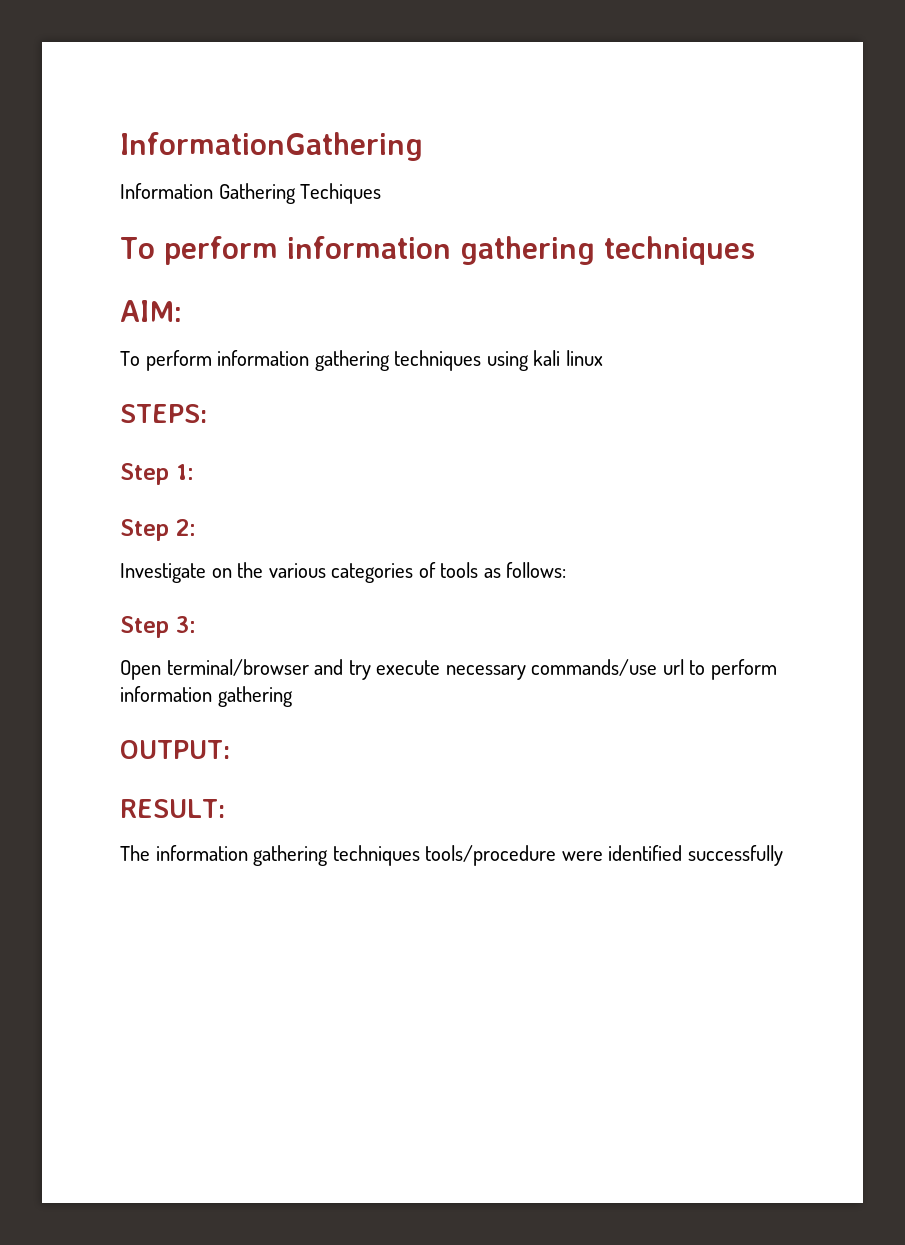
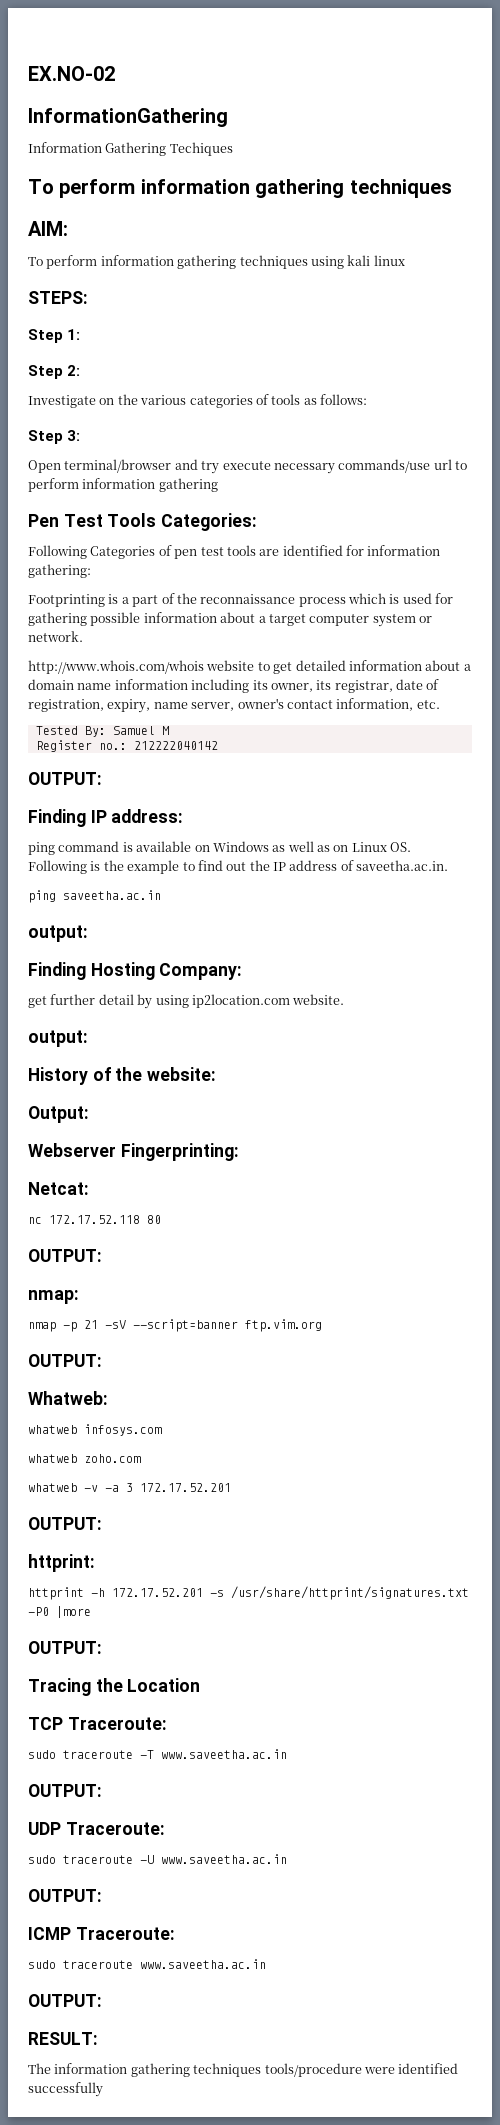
+ EX.NO-02
+ Pen Test Tools Categories:
+ Following Categories of pen test tools are identified for information gathering:
+ Footprinting is a part of the reconnaissance process which is used for gathering possible information about a target computer system or network.
+ http://www.whois.com/whois website to get detailed information about a domain name information including its owner, its registrar, date of registration, expiry, name server, owner's contact information, etc.
+ Tested By: Samuel M
+ Register no.: 212222040142
+ OUTPUT:
+ Finding IP address:
+ ping command is available on Windows as well as on Linux OS. Following is the example to find out the IP address of saveetha.ac.in.
+ ping saveetha.ac.in
+ output:
+ Finding Hosting Company:
+ get further detail by using ip2location.com website.
+ output:
+ History of the website:
+ Output:
+ Webserver Fingerprinting:
+ Netcat:
+ nc 172.17.52.118 80
+ OUTPUT:
+ nmap:
+ nmap -p 21 -sV --script=banner ftp.vim.org
+ OUTPUT:
+ Whatweb:
+ whatweb infosys.com
+ whatweb zoho.com
+ whatweb -v -a 3 172.17.52.201
+ OUTPUT:
+ httprint:
+ httprint -h 172.17.52.201 -s /usr/share/httprint/signatures.txt -P0 |more
+ OUTPUT:
+ Tracing the Location
+ TCP Traceroute:
+ sudo traceroute -T www.saveetha.ac.in
+ OUTPUT:
+ UDP Traceroute:
+ sudo traceroute -U www.saveetha.ac.in
+ OUTPUT:
+ ICMP Traceroute:
+ sudo traceroute www.saveetha.ac.in

